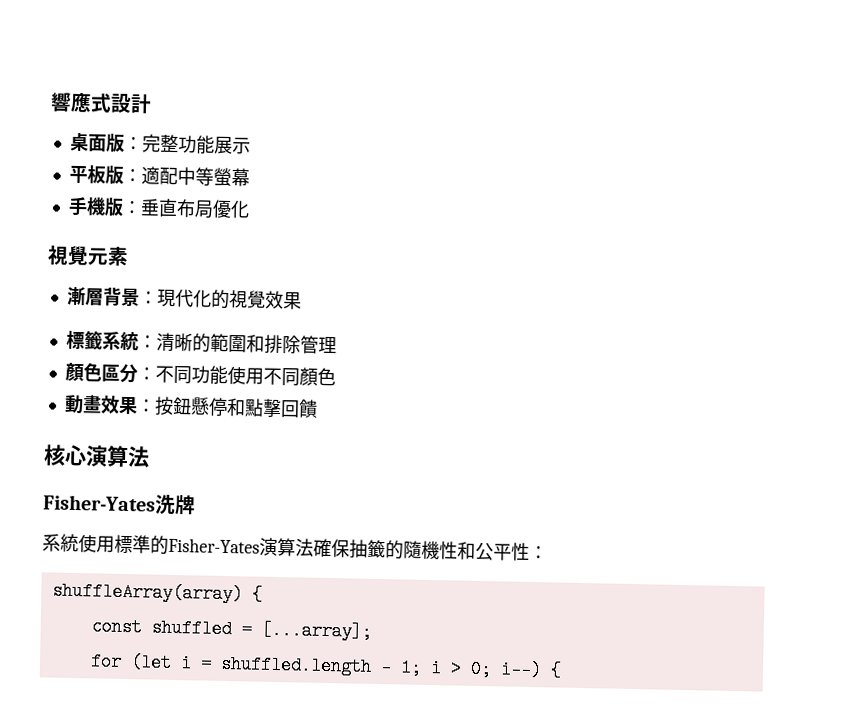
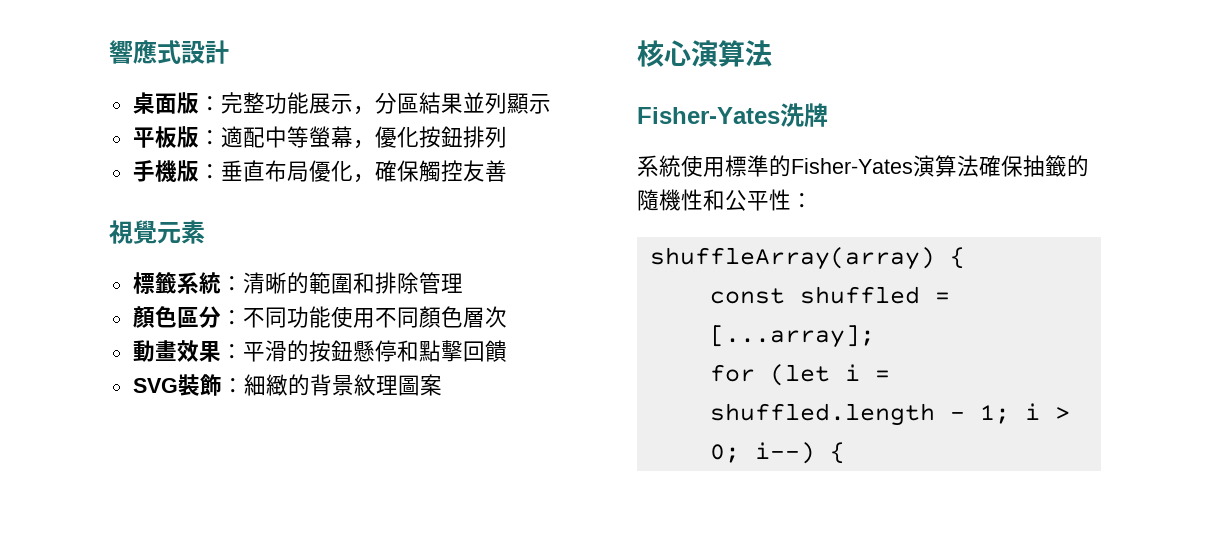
- 桌面版：完整功能展示
+ 桌面版：完整功能展示，分區結果並列顯示
- 平板版：適配中等螢幕
+ 平板版：適配中等螢幕，優化按鈕排列
- 手機版：垂直布局優化
+ 手機版：垂直布局優化，確保觸控友善
- 漸層背景：現代化的視覺效果
- 顏色區分：不同功能使用不同顏色
+ 顏色區分：不同功能使用不同顏色層次
- 動畫效果：按鈕懸停和點擊回饋
+ 動畫效果：平滑的按鈕懸停和點擊回饋
+ SVG裝飾：細緻的背景紋理圖案

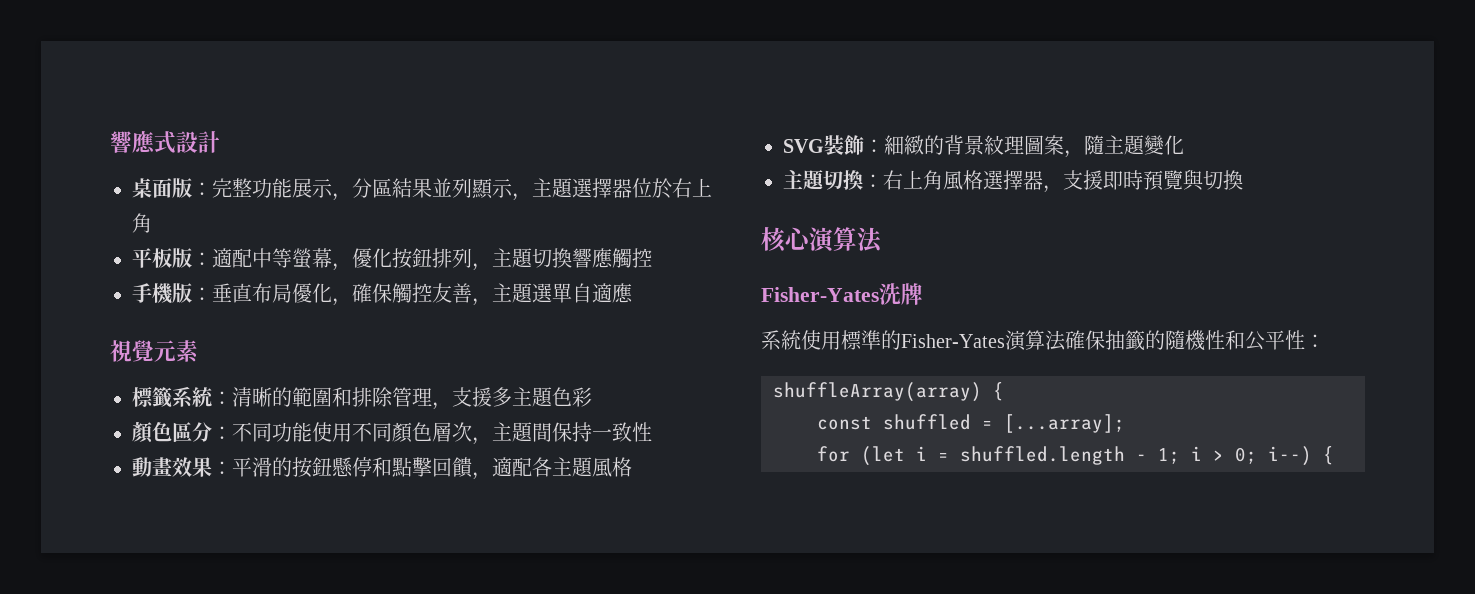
- 桌面版：完整功能展示，分區結果並列顯示
+ 桌面版：完整功能展示，分區結果並列顯示，主題選擇器位於右上角
- 平板版：適配中等螢幕，優化按鈕排列
+ 平板版：適配中等螢幕，優化按鈕排列，主題切換響應觸控
- 手機版：垂直布局優化，確保觸控友善
+ 手機版：垂直布局優化，確保觸控友善，主題選單自適應
- 標籤系統：清晰的範圍和排除管理
+ 標籤系統：清晰的範圍和排除管理，支援多主題色彩
- 顏色區分：不同功能使用不同顏色層次
+ 顏色區分：不同功能使用不同顏色層次，主題間保持一致性
- 動畫效果：平滑的按鈕懸停和點擊回饋
+ 動畫效果：平滑的按鈕懸停和點擊回饋，適配各主題風格
- SVG裝飾：細緻的背景紋理圖案
+ SVG裝飾：細緻的背景紋理圖案，隨主題變化
+ 主題切換：右上角風格選擇器，支援即時預覽與切換

